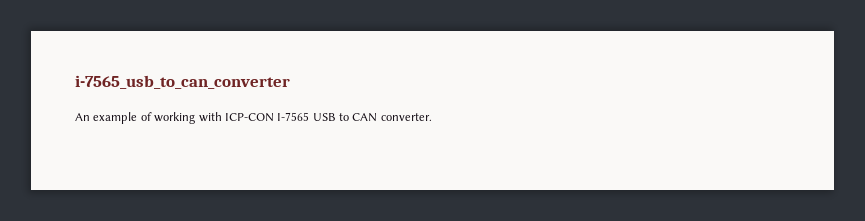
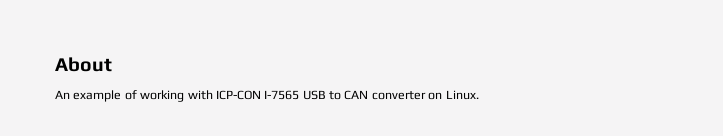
- i-7565_usb_to_can_converter
+ About
- An example of working with ICP-CON I-7565 USB to CAN converter.
+ An example of working with ICP-CON I-7565 USB to CAN converter on Linux.

